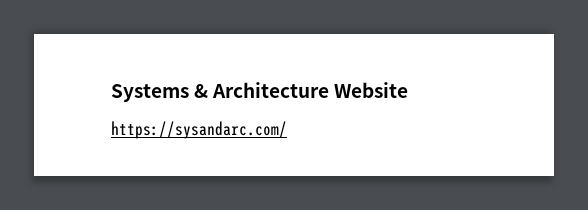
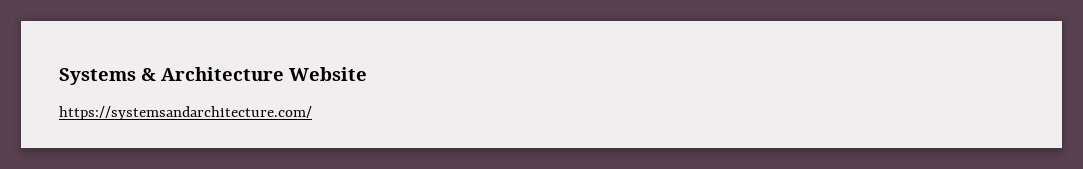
- https://sysandarc.com/
+ https://systemsandarchitecture.com/

